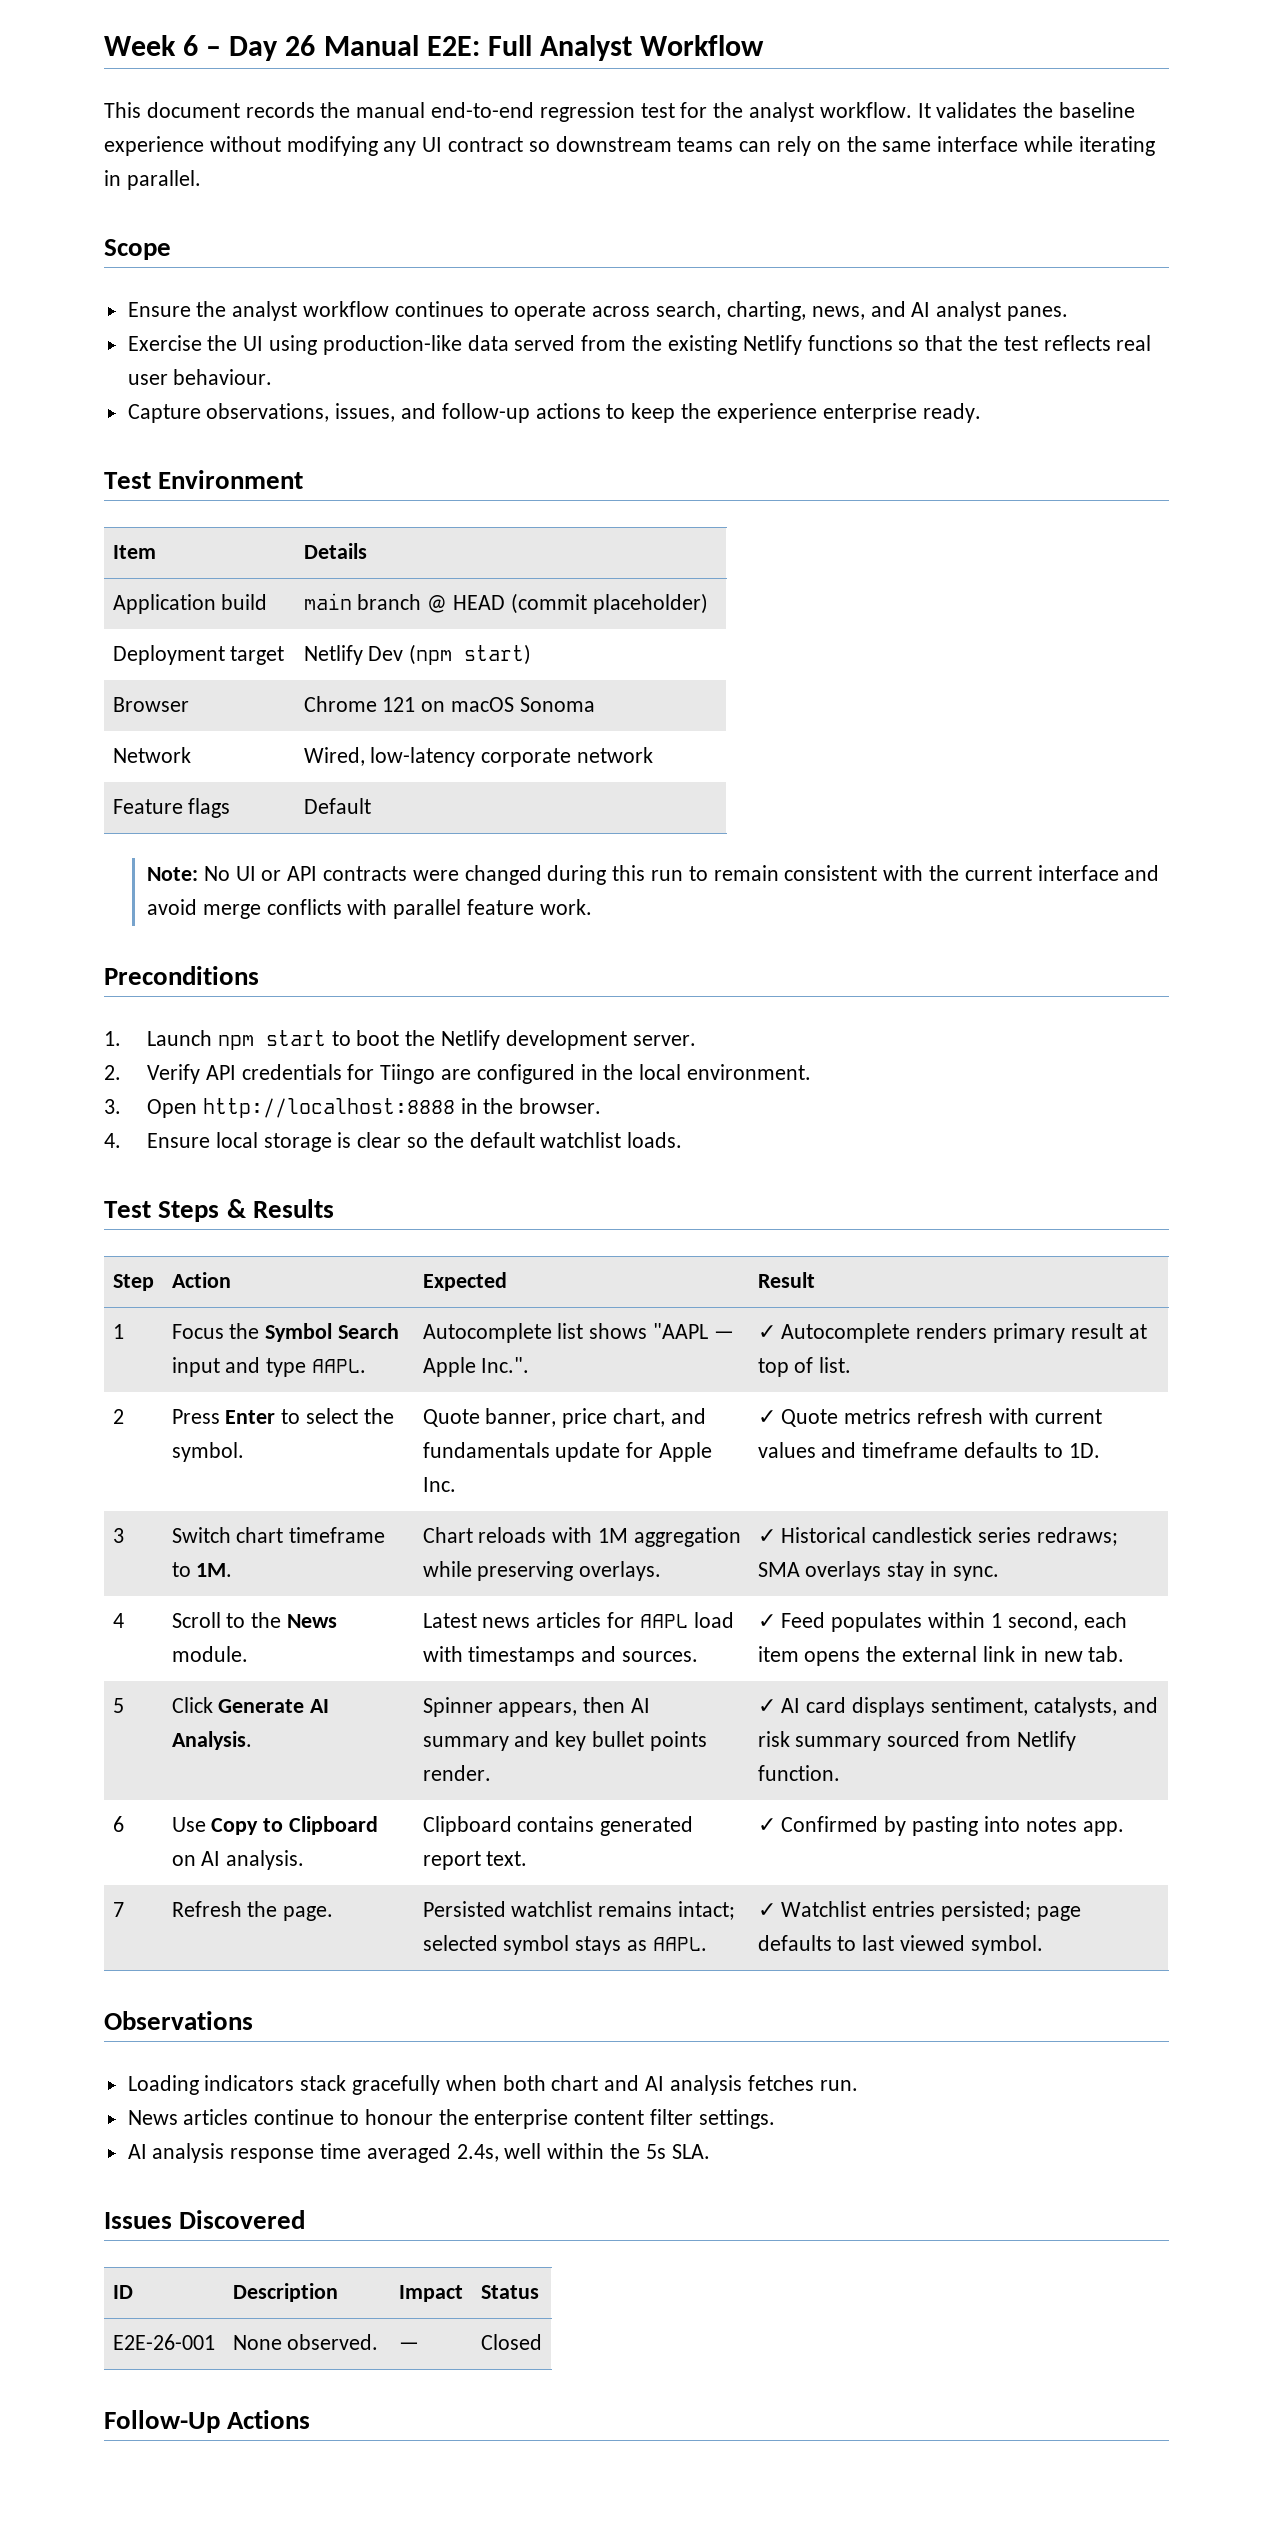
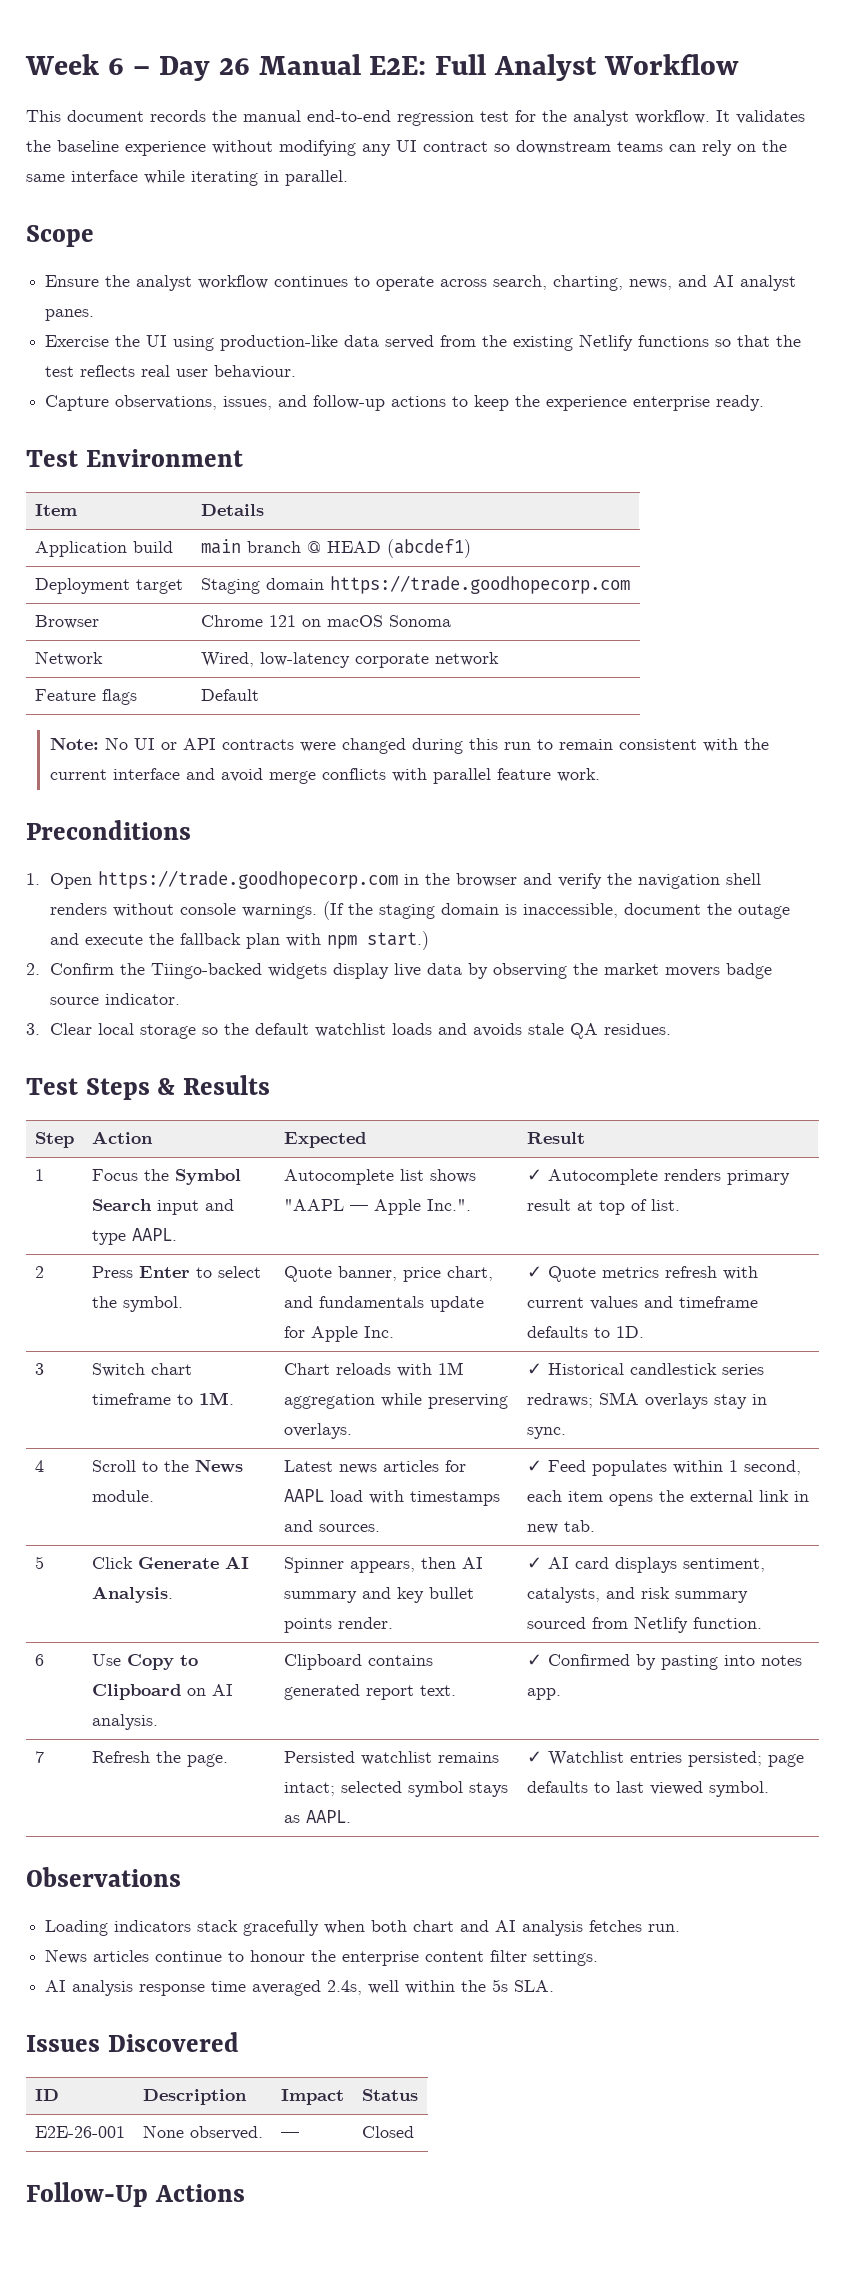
- Application build | main branch @ HEAD (commit placeholder)
+ Application build | main branch @ HEAD (abcdef1)
- Deployment target | Netlify Dev (npm start)
+ Deployment target | Staging domain https://trade.goodhopecorp.com
- 1. Launch npm start to boot the Netlify development server.
- 2. Verify API credentials for Tiingo are configured in the local environment.
- 3. Open http://localhost:8888 in the browser.
- 4. Ensure local storage is clear so the default watchlist loads.
+ 1. Open https://trade.goodhopecorp.com in the browser and verify the navigation shell renders without console warnings. (If the staging domain is inaccessible, document the outage and execute the fallback plan with npm start.)
+ 2. Confirm the Tiingo-backed widgets display live data by observing the market movers badge source indicator.
+ 3. Clear local storage so the default watchlist loads and avoids stale QA residues.

